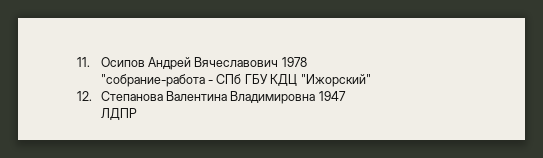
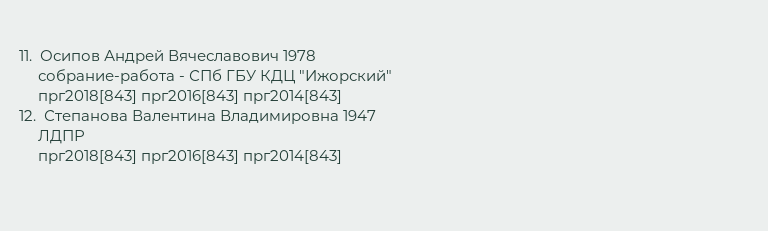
- "собрание-работа - СПб ГБУ КДЦ "Ижорский"
+ собрание-работа - СПб ГБУ КДЦ "Ижорский"
+ прг2018[843] прг2016[843] прг2014[843]
  ЛДПР
+ прг2018[843] прг2016[843] прг2014[843]

